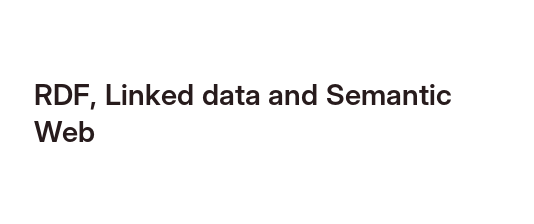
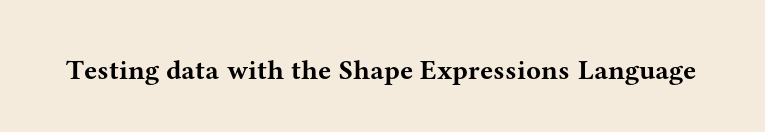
- RDF, Linked data and Semantic Web
+ Testing data with the Shape Expressions Language

